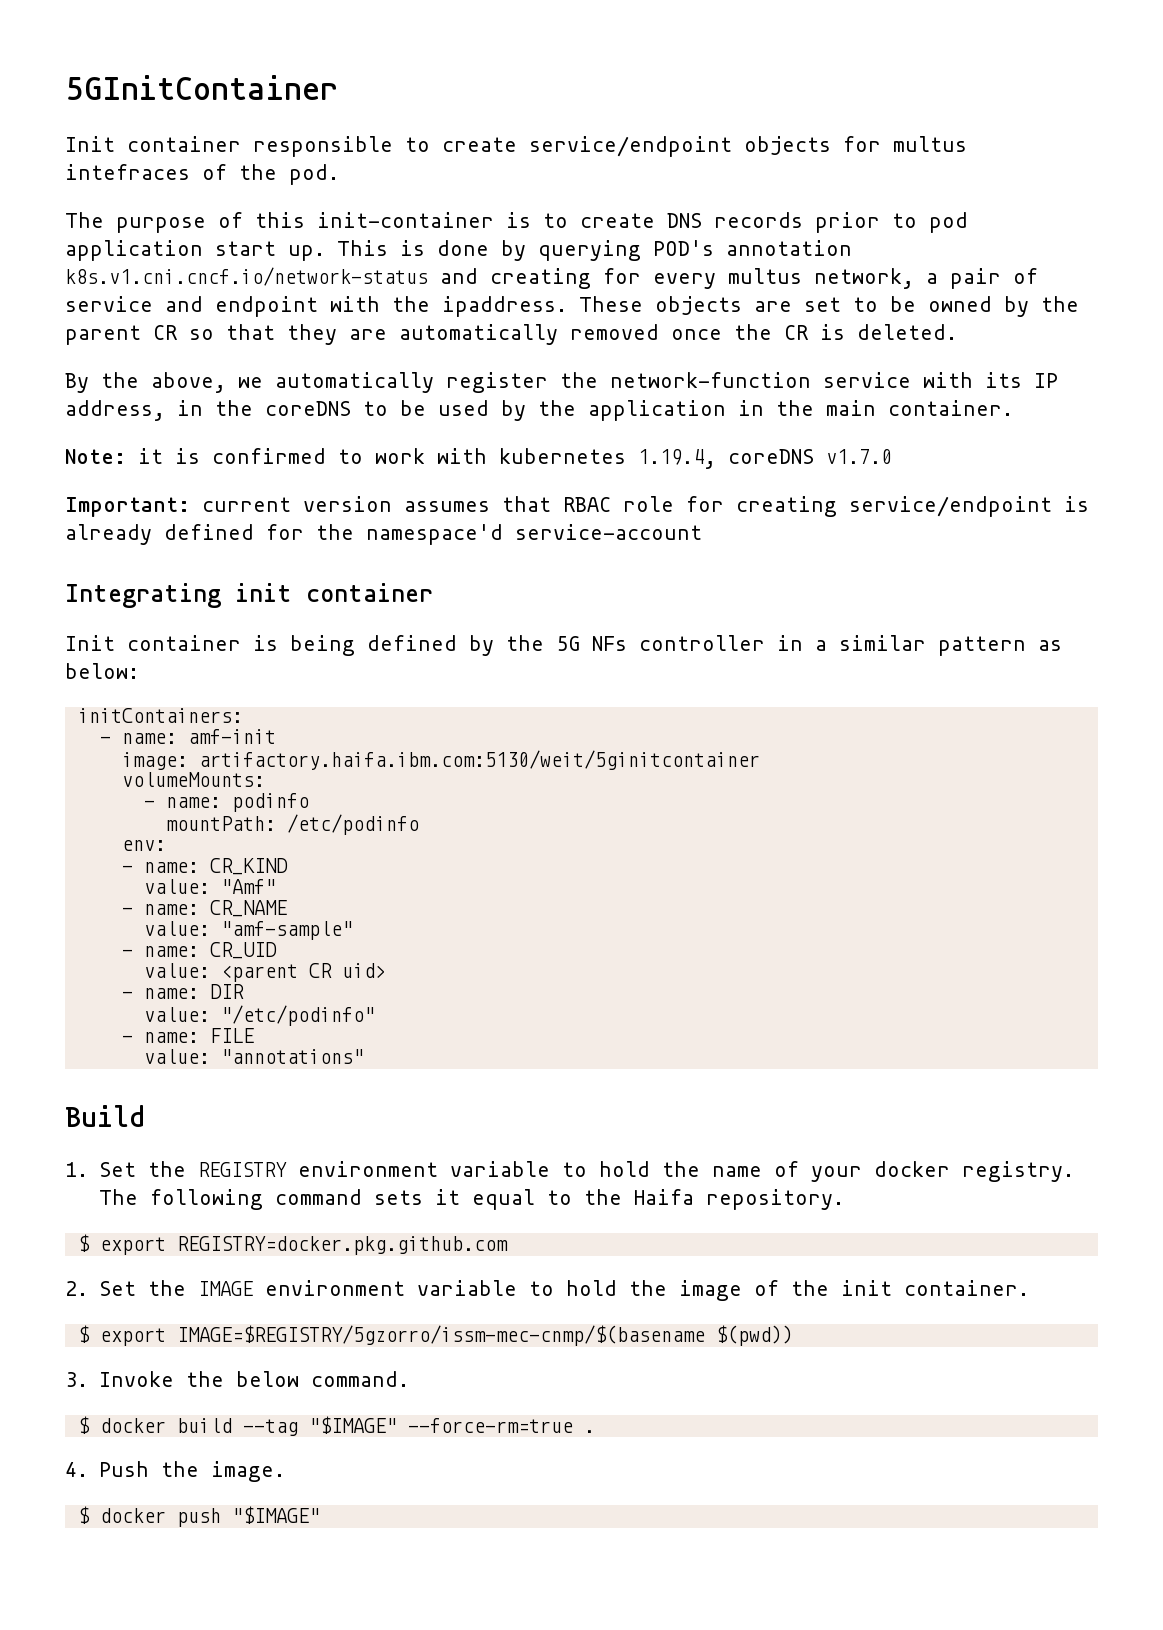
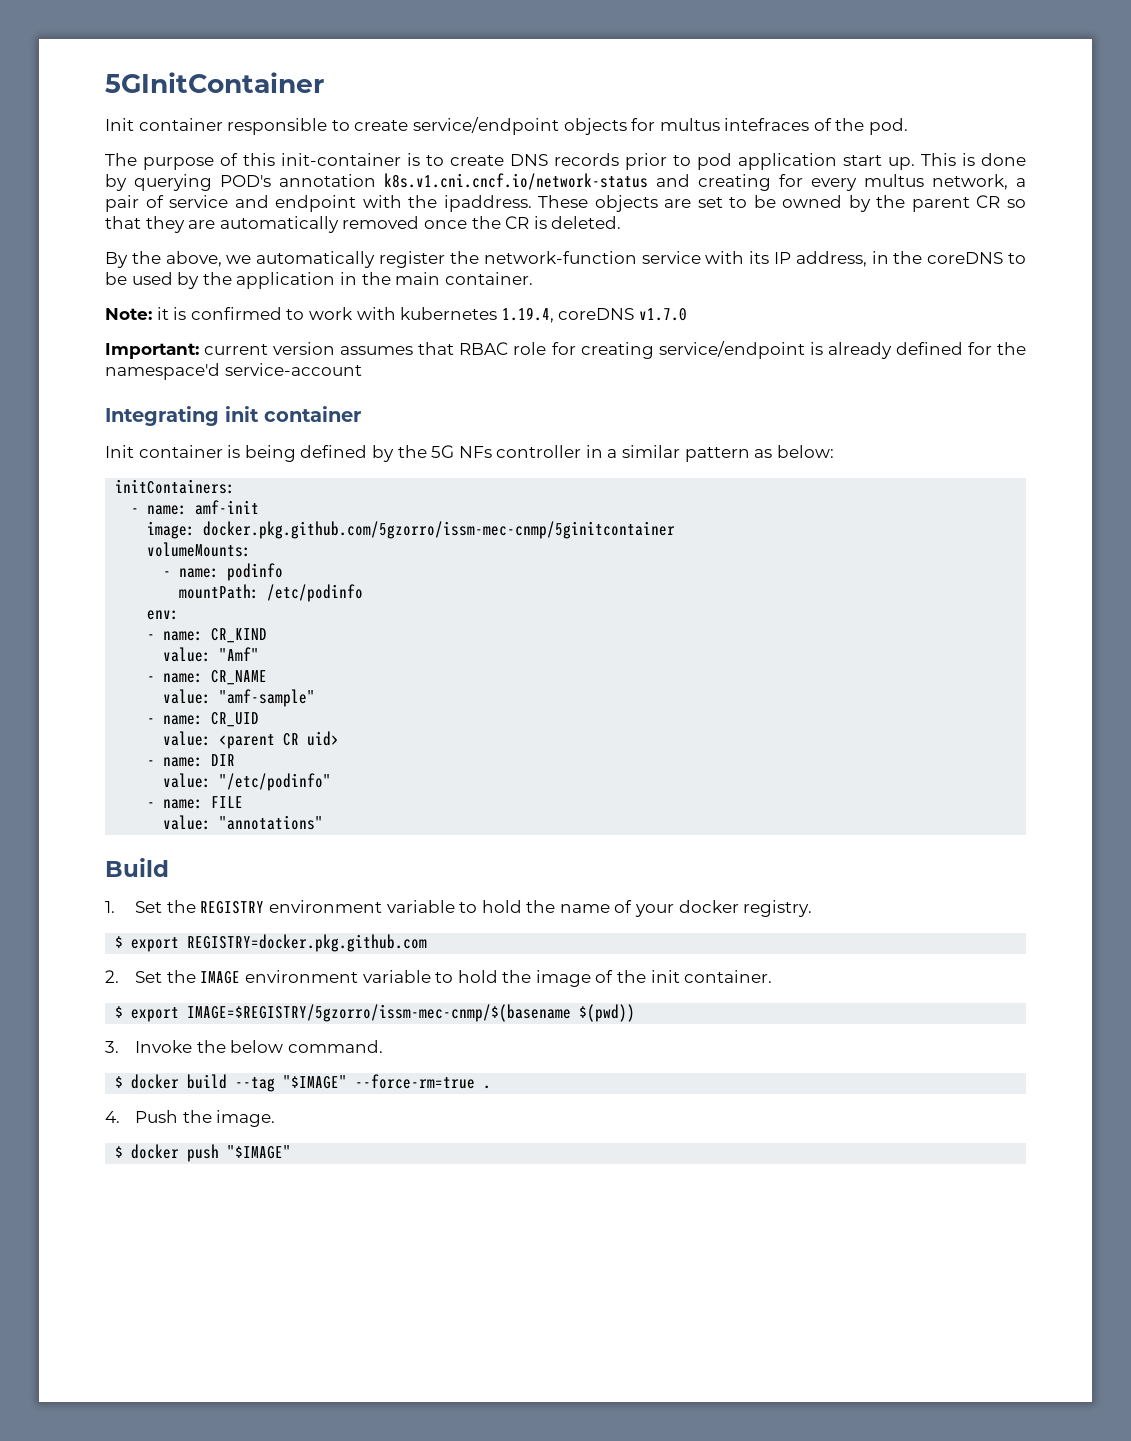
- image: artifactory.haifa.ibm.com:5130/weit/5ginitcontainer
+ image: docker.pkg.github.com/5gzorro/issm-mec-cnmp/5ginitcontainer
- The following command sets it equal to the Haifa repository.

